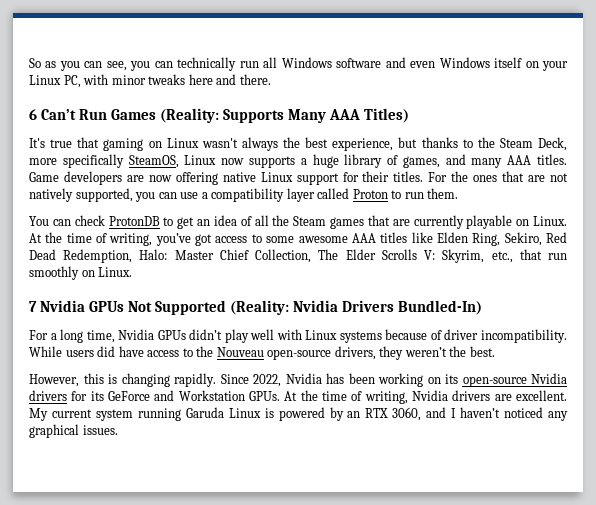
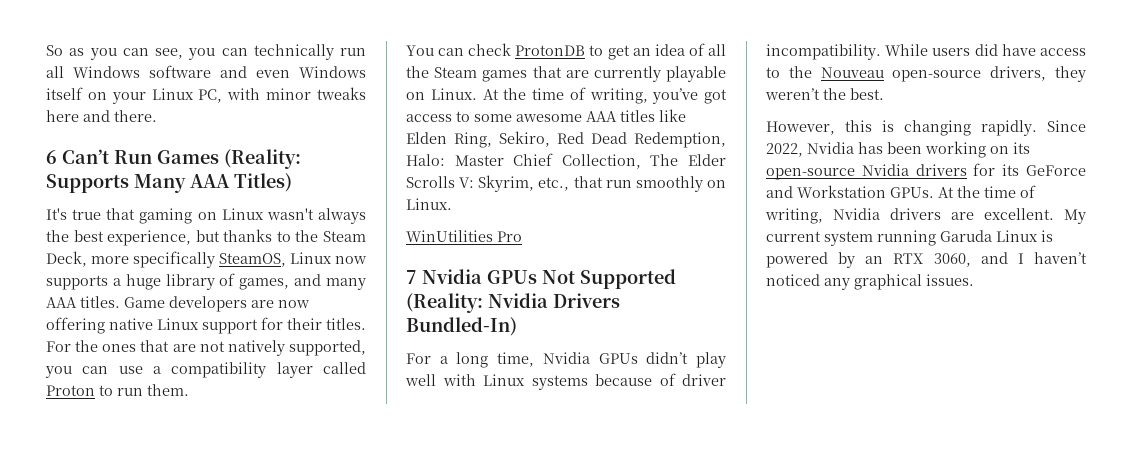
+ WinUtilities Pro

